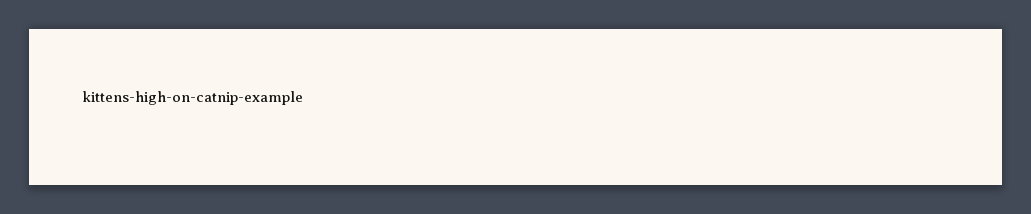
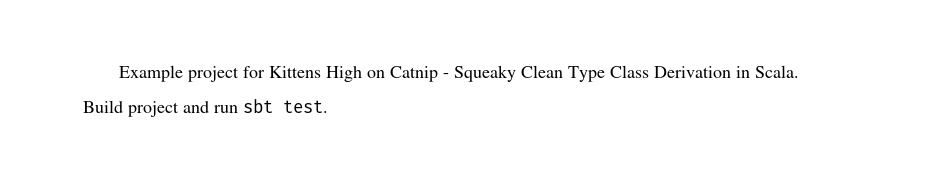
- kittens-high-on-catnip-example
+ Example project for Kittens High on Catnip - Squeaky Clean Type Class Derivation in Scala.
+ Build project and run sbt test.

